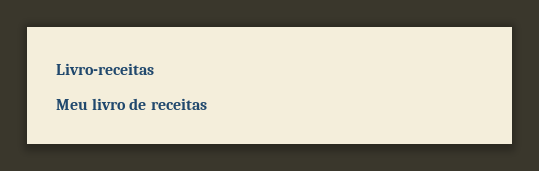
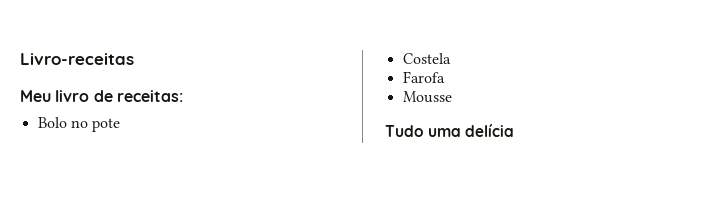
- Meu livro de receitas
+ Meu livro de receitas:
+ Bolo no pote
+ Costela
+ Farofa
+ Mousse
+ Tudo uma delícia

